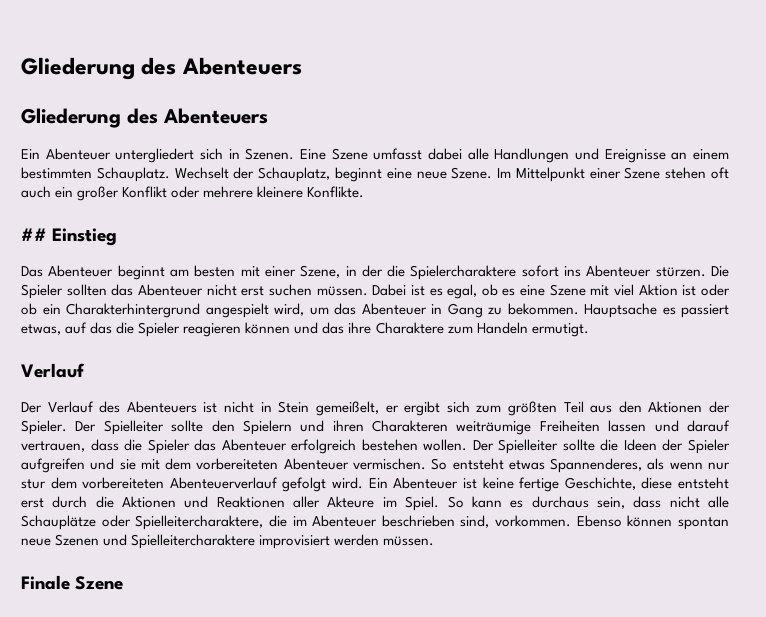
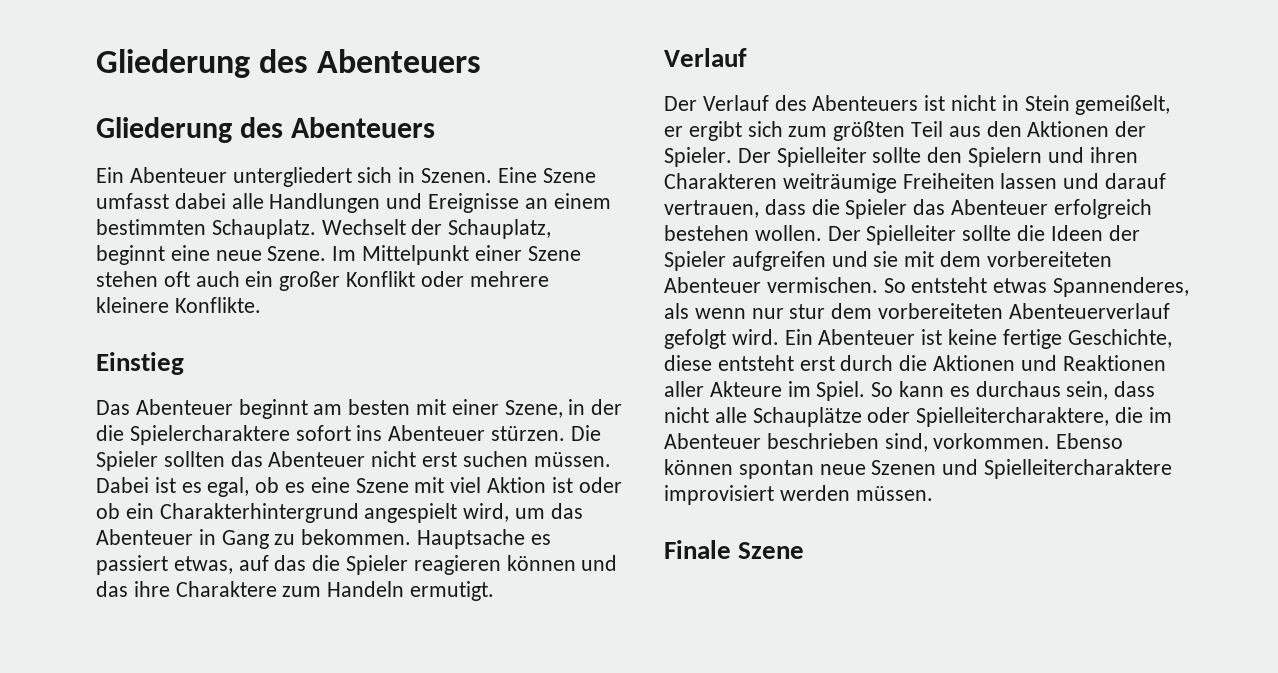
- ## Einstieg
+ Einstieg

